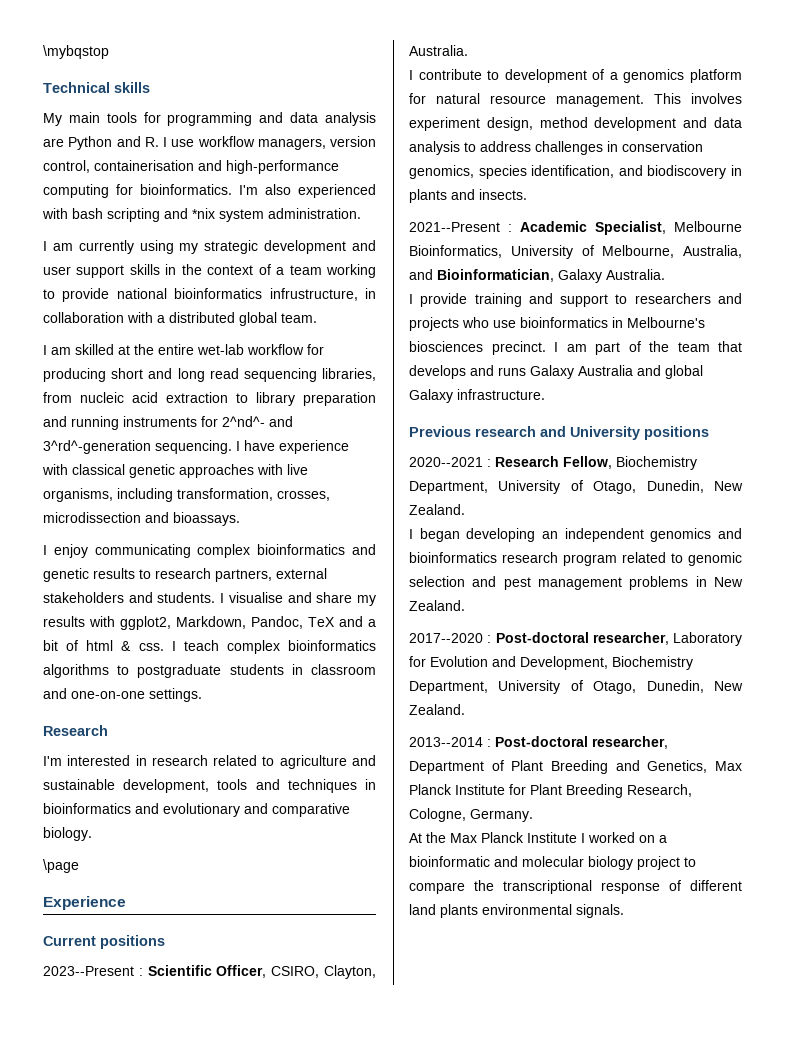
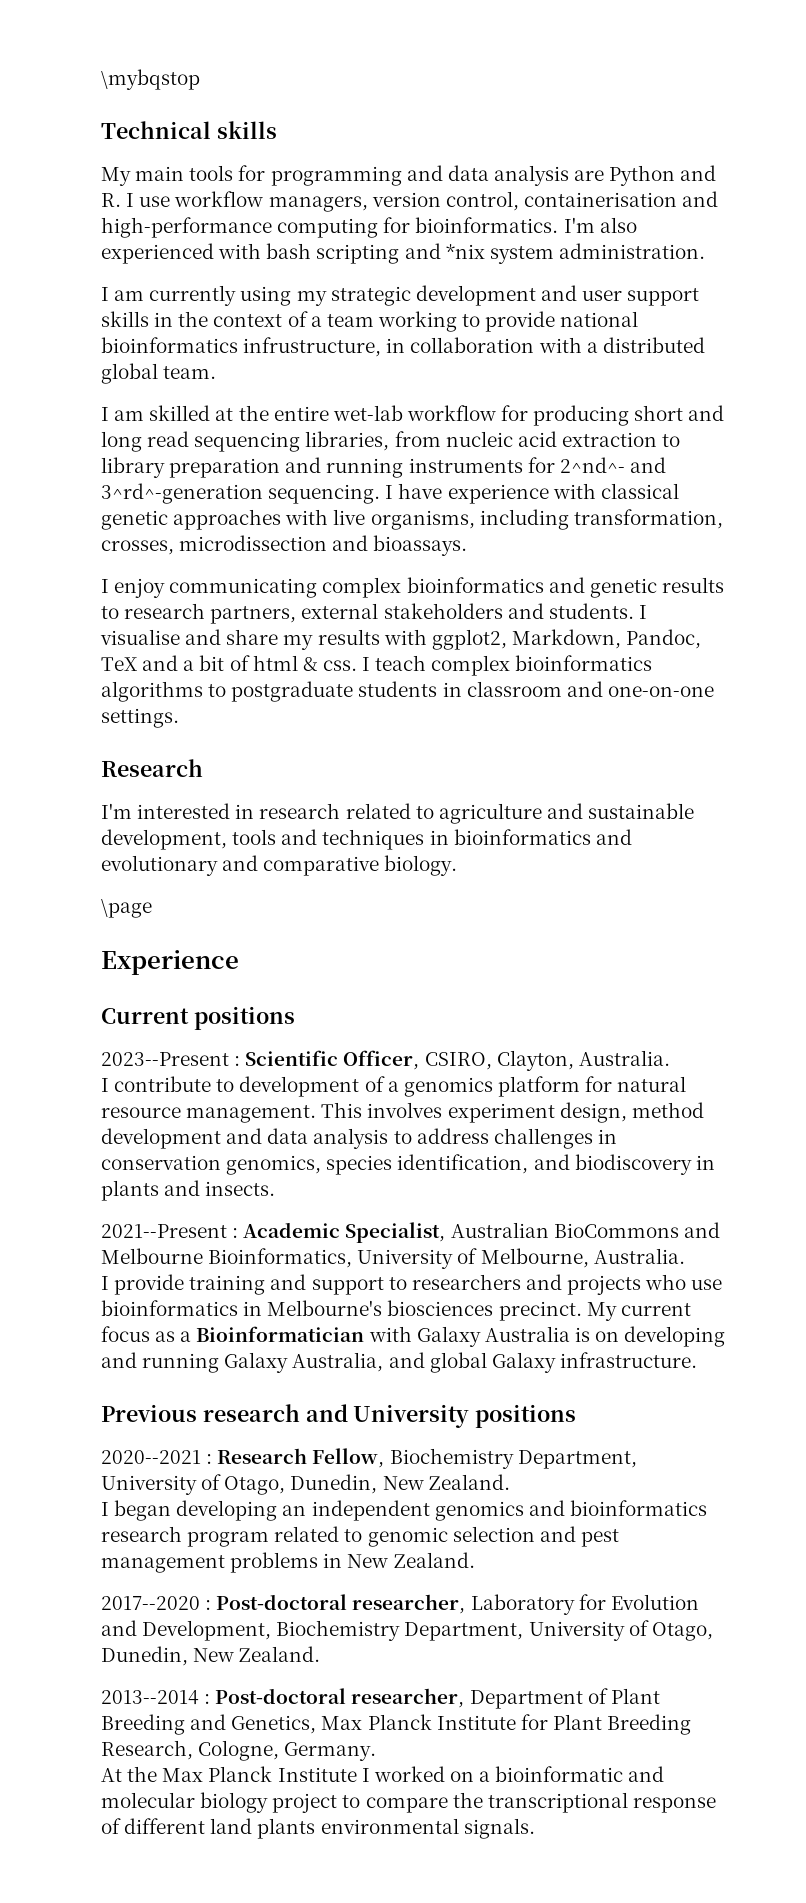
- 2021--Present : Academic Specialist, Melbourne Bioinformatics, University of Melbourne, Australia, and Bioinformatician, Galaxy Australia.
+ 2021--Present : Academic Specialist, Australian BioCommons and Melbourne Bioinformatics, University of Melbourne, Australia.
- I am part of the team that develops and runs Galaxy Australia and global Galaxy infrastructure.
+ My current focus as a Bioinformatician with Galaxy Australia is on developing and running Galaxy Australia, and global Galaxy infrastructure.

